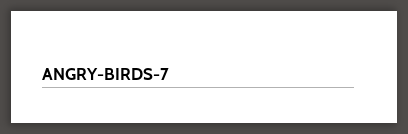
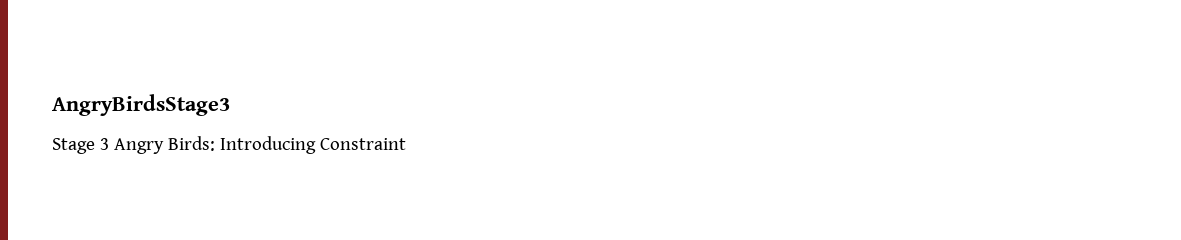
- ANGRY-BIRDS-7
+ AngryBirdsStage3
+ Stage 3 Angry Birds: Introducing Constraint

